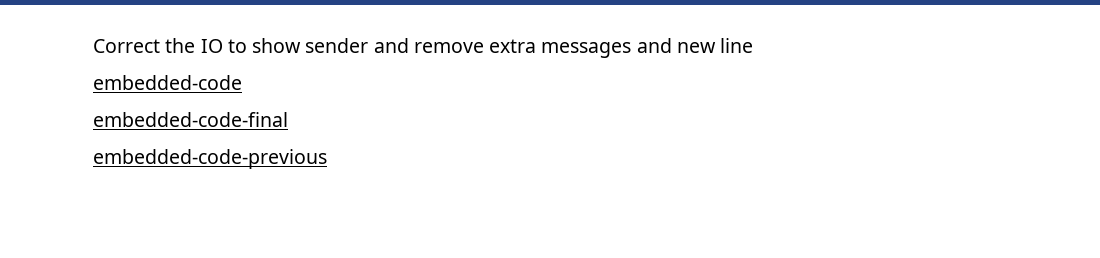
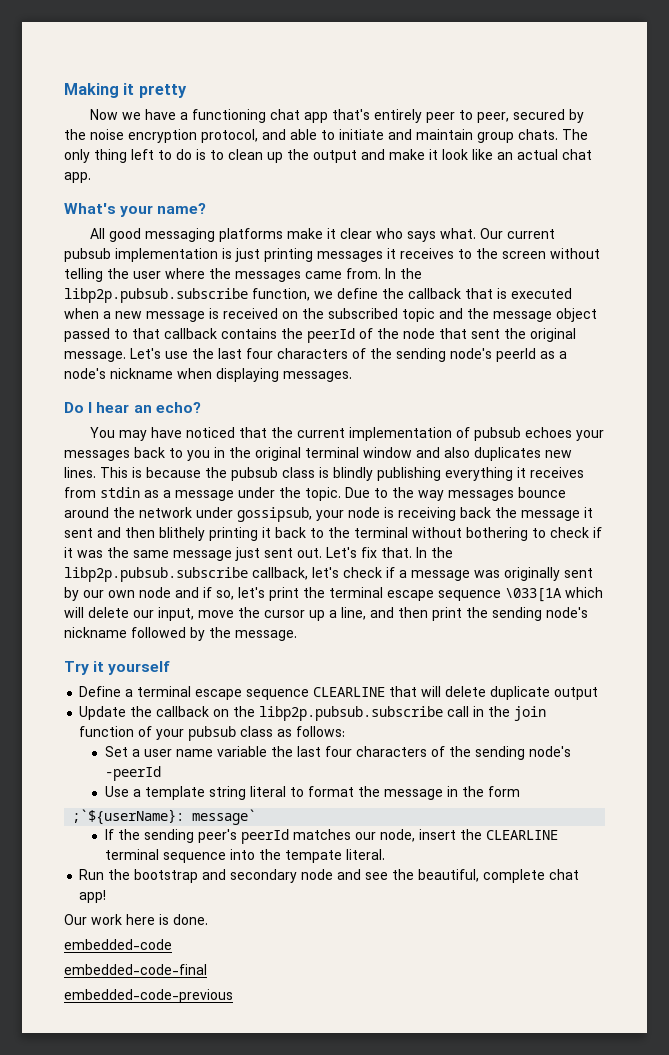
- Correct the IO to show sender and remove extra messages and new line
+ Making it pretty
+ Now we have a functioning chat app that's entirely peer to peer, secured by the noise encryption protocol, and able to initiate and maintain group chats. The only thing left to do is to clean up the output and make it look like an actual chat app.
+ What's your name?
+ All good messaging platforms make it clear who says what. Our current pubsub implementation is just printing messages it receives to the screen without telling the user where the messages came from. In the libp2p.pubsub.subscribe function, we define the callback that is executed when a new message is received on the subscribed topic and the message object passed to that callback contains the peerId of the node that sent the original message. Let's use the last four characters of the sending node's peerId as a node's nickname when displaying messages.
+ Do I hear an echo?
+ You may have noticed that the current implementation of pubsub echoes your messages back to you in the original terminal window and also duplicates new lines. This is because the pubsub class is blindly publishing everything it receives from stdin as a message under the topic. Due to the way messages bounce around the network under gossipsub, your node is receiving back the message it sent and then blithely printing it back to the terminal without bothering to check if it was the same message just sent out. Let's fix that. In the libp2p.pubsub.subscribe callback, let's check if a message was originally sent by our own node and if so, let's print the terminal escape sequence \033[1A which will delete our input, move the cursor up a line, and then print the sending node's nickname followed by the message.
+ Try it yourself
+ Define a terminal escape sequence CLEARLINE that will delete duplicate output
+ Update the callback on the libp2p.pubsub.subscribe call in the join function of your pubsub class as follows:
+ Set a user name variable the last four characters of the sending node's -peerId
+ Use a template string literal to format the message in the form
+ ;`${userName}: message`
+ If the sending peer's peerId matches our node, insert the CLEARLINE terminal sequence into the tempate literal.
+ Run the bootstrap and secondary node and see the beautiful, complete chat app!
+ Our work here is done.

